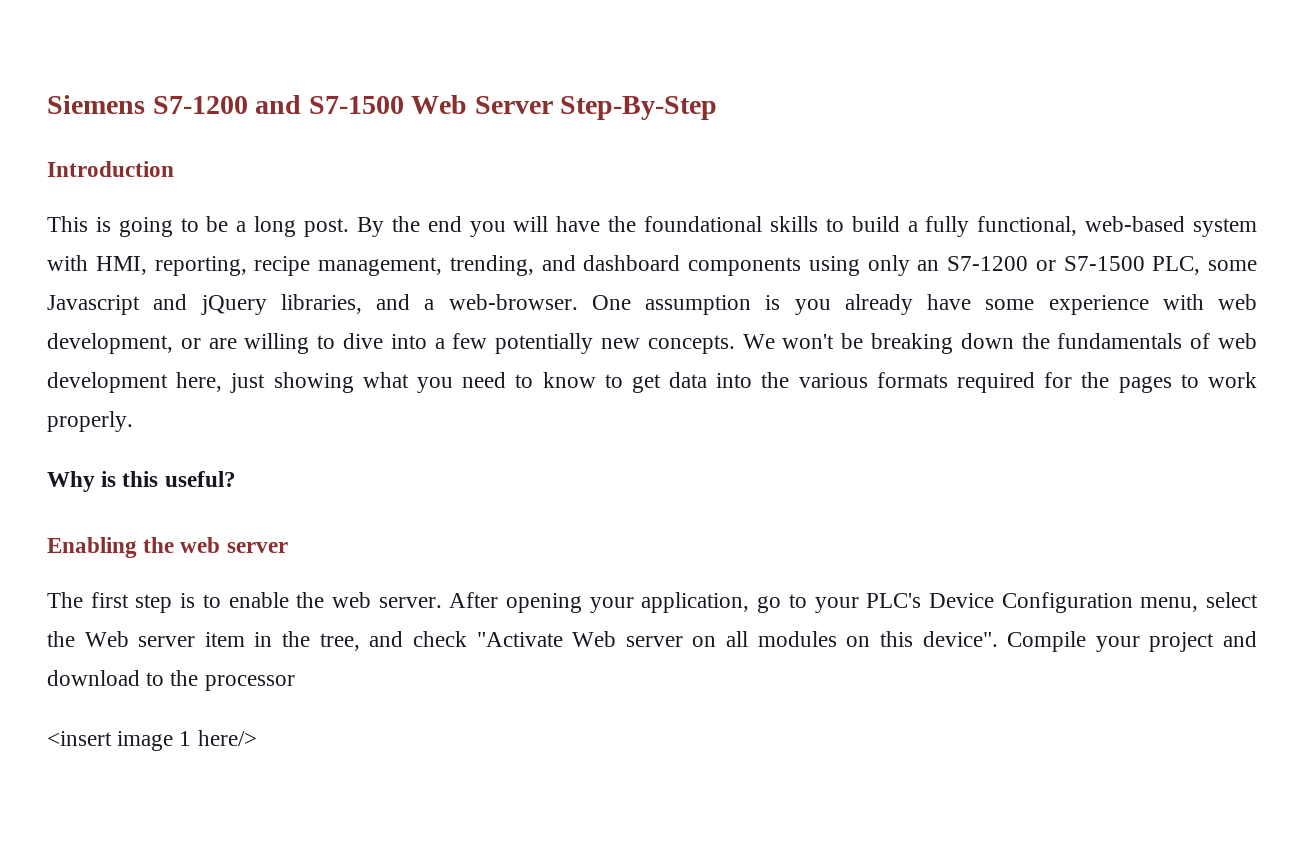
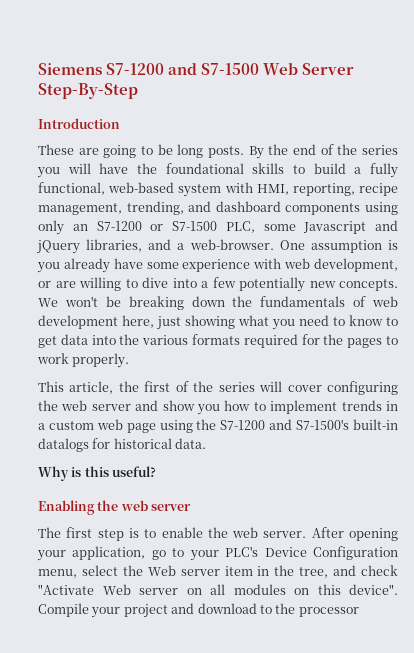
- This is going to be a long post. By the end you will have the foundational skills to build a fully functional, web-based system with HMI, reporting, recipe management, trending, and dashboard components using only an S7-1200 or S7-1500 PLC, some Javascript and jQuery libraries, and a web-browser.
+ These are going to be long posts. By the end of the series you will have the foundational skills to build a fully functional, web-based system with HMI, reporting, recipe management, trending, and dashboard components using only an S7-1200 or S7-1500 PLC, some Javascript and jQuery libraries, and a web-browser.
+ This article, the first of the series will cover configuring the web server and show you how to implement trends in a custom web page using the S7-1200 and S7-1500's built-in datalogs for historical data.
- <insert image 1 here/>

